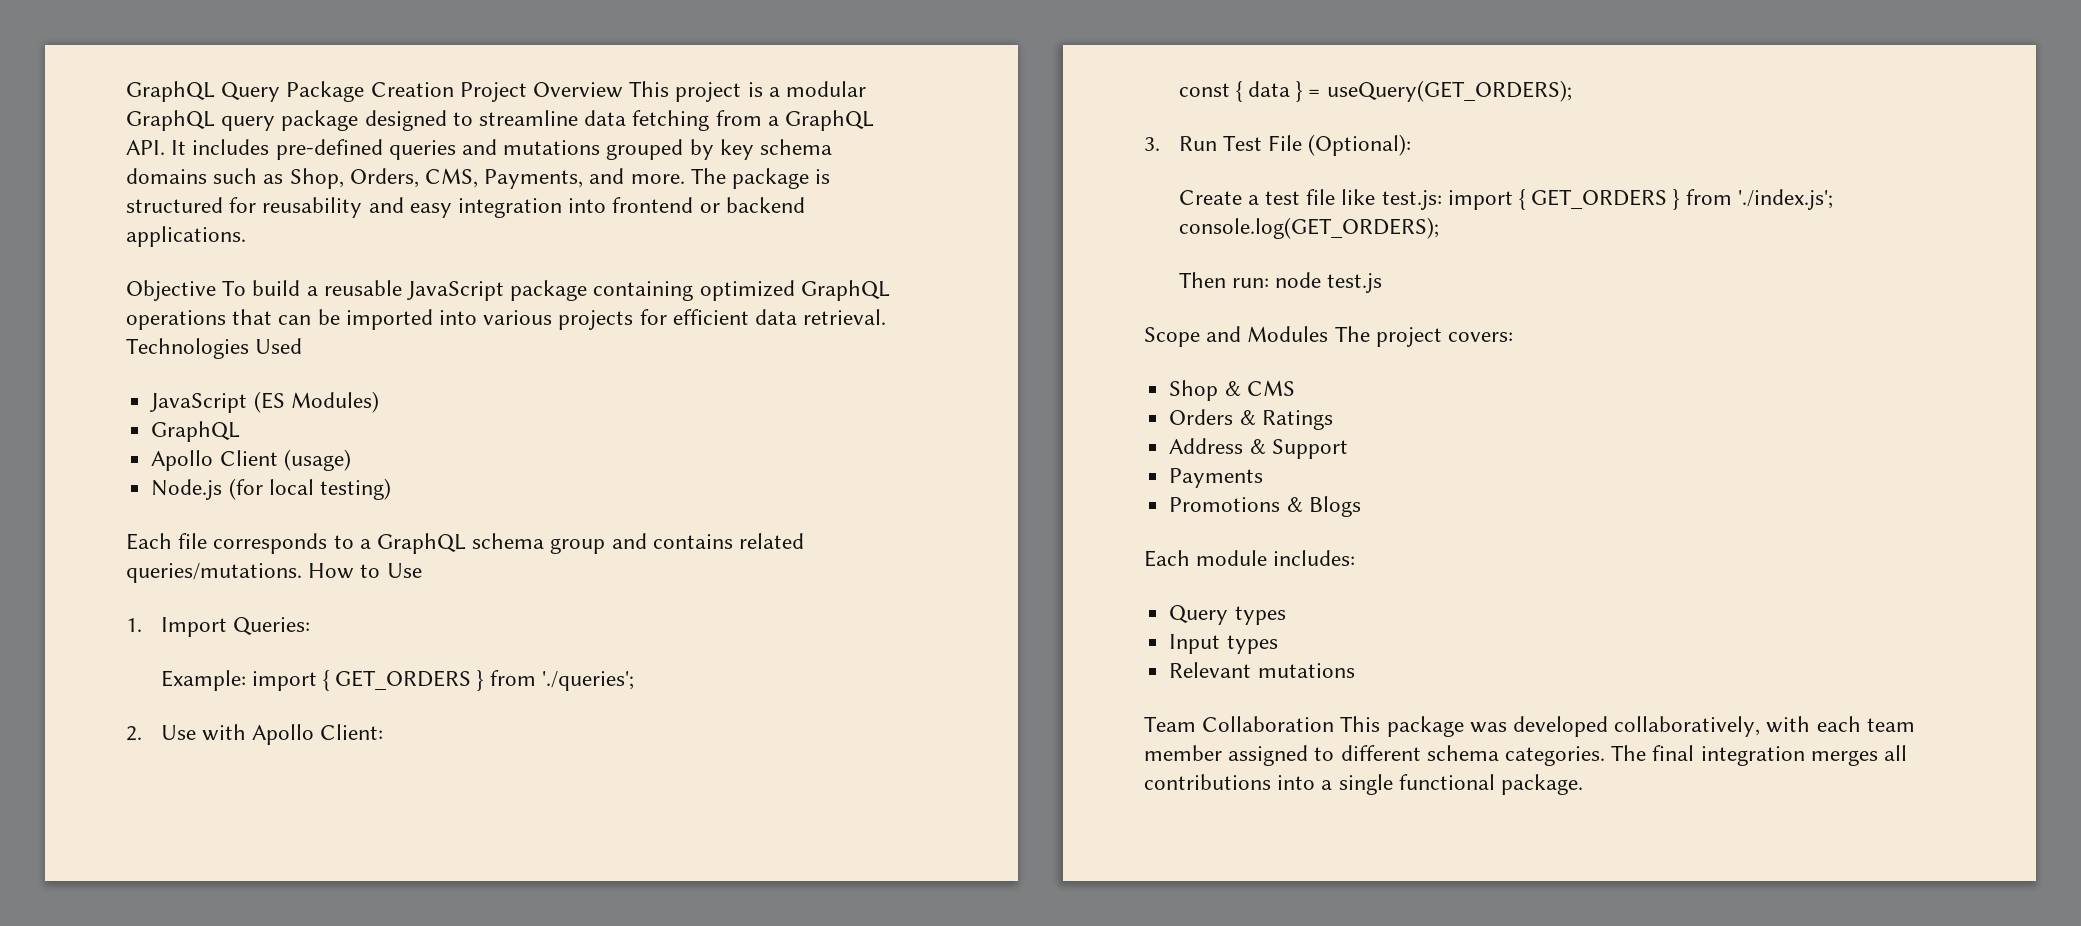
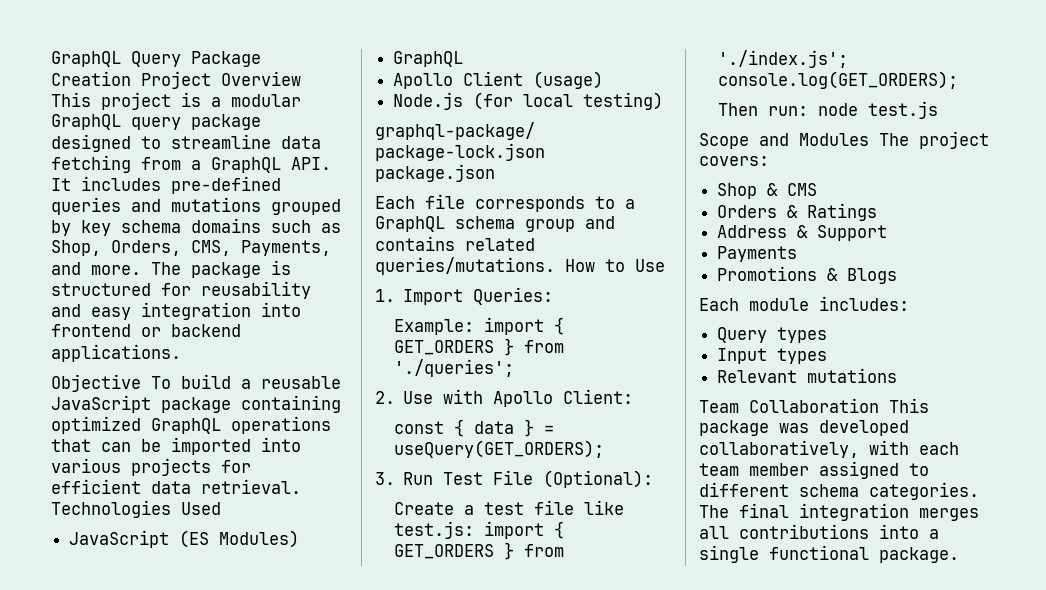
+ graphql-package/ package-lock.json package.json

